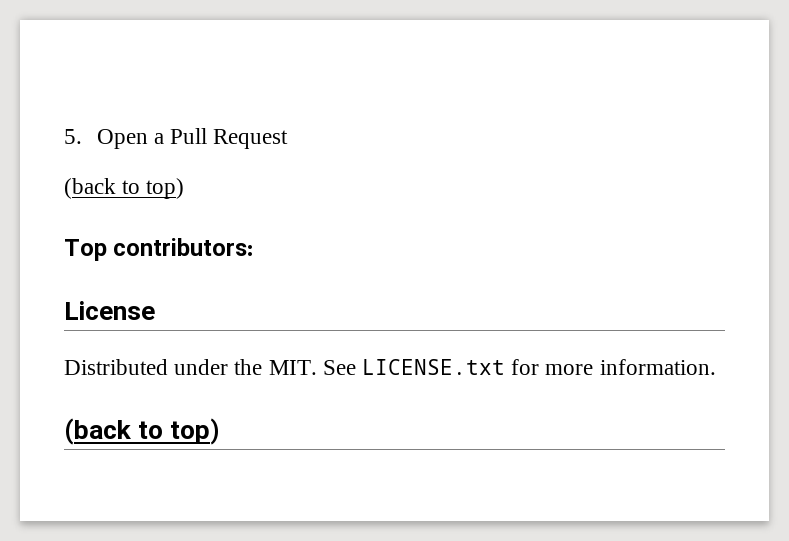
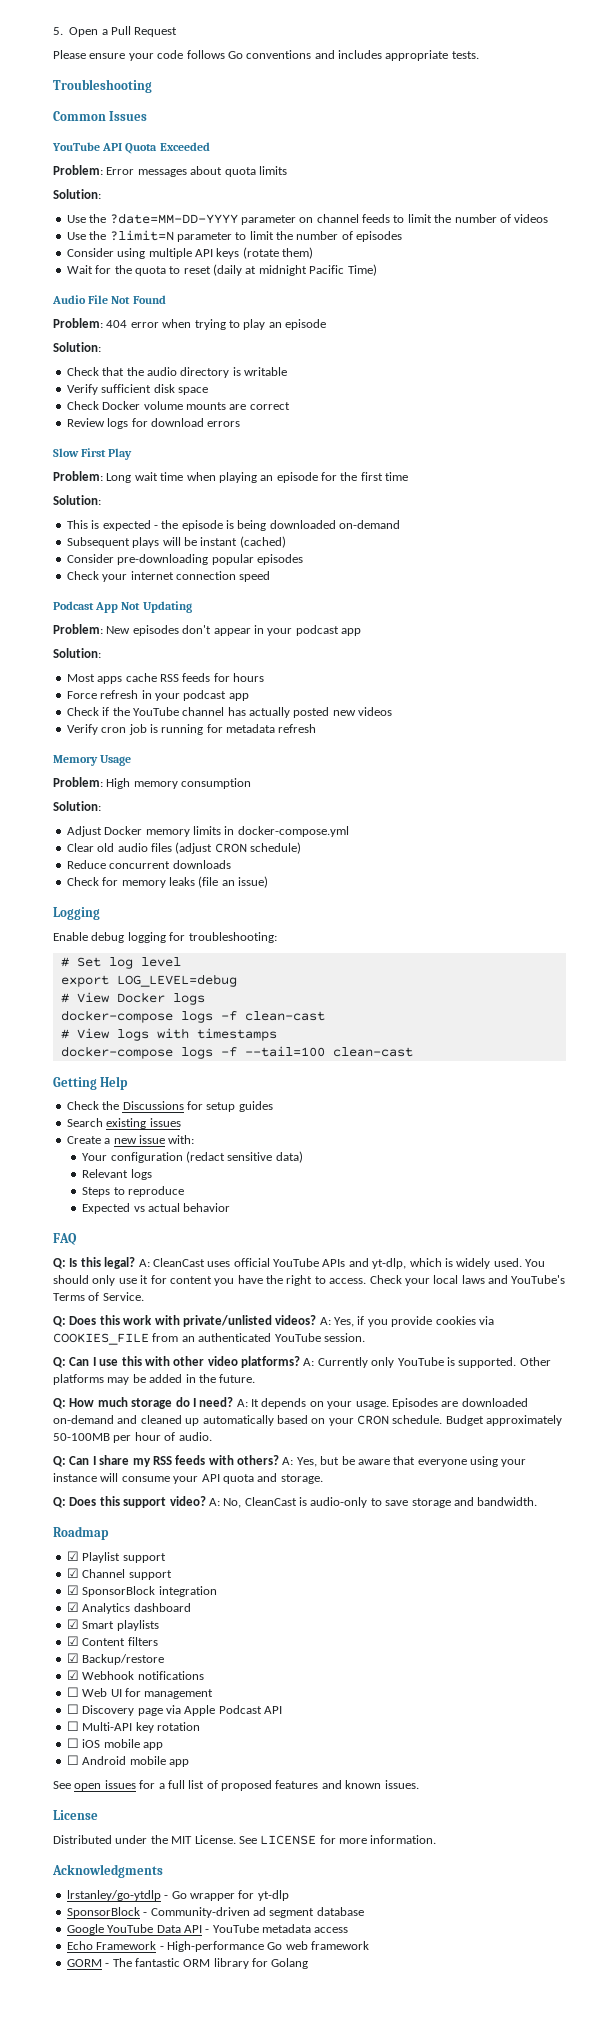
  5. Open a Pull Request
- (back to top)
- Top contributors:
+ Please ensure your code follows Go conventions and includes appropriate tests.
+ Troubleshooting
+ Common Issues
+ YouTube API Quota Exceeded
+ Problem: Error messages about quota limits
+ Solution:
+ Use the ?date=MM-DD-YYYY parameter on channel feeds to limit the number of videos
+ Use the ?limit=N parameter to limit the number of episodes
+ Consider using multiple API keys (rotate them)
+ Wait for the quota to reset (daily at midnight Pacific Time)
+ Audio File Not Found
+ Problem: 404 error when trying to play an episode
+ Solution:
+ Check that the audio directory is writable
+ Verify sufficient disk space
+ Check Docker volume mounts are correct
+ Review logs for download errors
+ Slow First Play
+ Problem: Long wait time when playing an episode for the first time
+ Solution:
+ This is expected - the episode is being downloaded on-demand
+ Subsequent plays will be instant (cached)
+ Consider pre-downloading popular episodes
+ Check your internet connection speed
+ Podcast App Not Updating
+ Problem: New episodes don't appear in your podcast app
+ Solution:
+ Most apps cache RSS feeds for hours
+ Force refresh in your podcast app
+ Check if the YouTube channel has actually posted new videos
+ Verify cron job is running for metadata refresh
+ Memory Usage
+ Problem: High memory consumption
+ Solution:
+ Adjust Docker memory limits in docker-compose.yml
+ Clear old audio files (adjust CRON schedule)
+ Reduce concurrent downloads
+ Check for memory leaks (file an issue)
+ Logging
+ Enable debug logging for troubleshooting:
+ # Set log level
+ export LOG_LEVEL=debug
+ # View Docker logs
+ docker-compose logs -f clean-cast
+ # View logs with timestamps
+ docker-compose logs -f --tail=100 clean-cast
+ Getting Help
+ Check the Discussions for setup guides
+ Search existing issues
+ Create a new issue with:
+ Your configuration (redact sensitive data)
+ Relevant logs
+ Steps to reproduce
+ Expected vs actual behavior
+ FAQ
+ Q: Is this legal? A: CleanCast uses official YouTube APIs and yt-dlp, which is widely used. You should only use it for content you have the right to access. Check your local laws and YouTube's Terms of Service.
+ Q: Does this work with private/unlisted videos? A: Yes, if you provide cookies via COOKIES_FILE from an authenticated YouTube session.
+ Q: Can I use this with other video platforms? A: Currently only YouTube is supported. Other platforms may be added in the future.
+ Q: How much storage do I need? A: It depends on your usage. Episodes are downloaded on-demand and cleaned up automatically based on your CRON schedule. Budget approximately 50-100MB per hour of audio.
+ Q: Can I share my RSS feeds with others? A: Yes, but be aware that everyone using your instance will consume your API quota and storage.
+ Q: Does this support video? A: No, CleanCast is audio-only to save storage and bandwidth.
+ Roadmap
+ ☑ Playlist support
+ ☑ Channel support
+ ☑ SponsorBlock integration
+ ☑ Analytics dashboard
+ ☑ Smart playlists
+ ☑ Content filters
+ ☑ Backup/restore
+ ☑ Webhook notifications
+ ☐ Web UI for management
+ ☐ Discovery page via Apple Podcast API
+ ☐ Multi-API key rotation
+ ☐ iOS mobile app
+ ☐ Android mobile app
+ See open issues for a full list of proposed features and known issues.
- Distributed under the MIT. See LICENSE.txt for more information.
- (back to top)
+ Distributed under the MIT License. See LICENSE for more information.
+ Acknowledgments
+ lrstanley/go-ytdlp - Go wrapper for yt-dlp
+ SponsorBlock - Community-driven ad segment database
+ Google YouTube Data API - YouTube metadata access
+ Echo Framework - High-performance Go web framework
+ GORM - The fantastic ORM library for Golang

